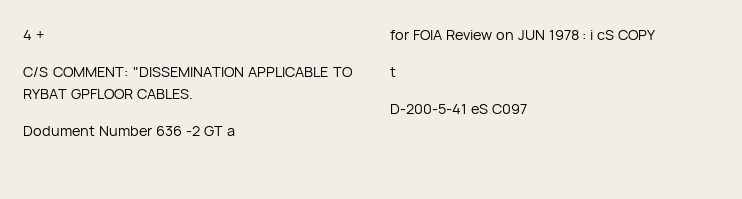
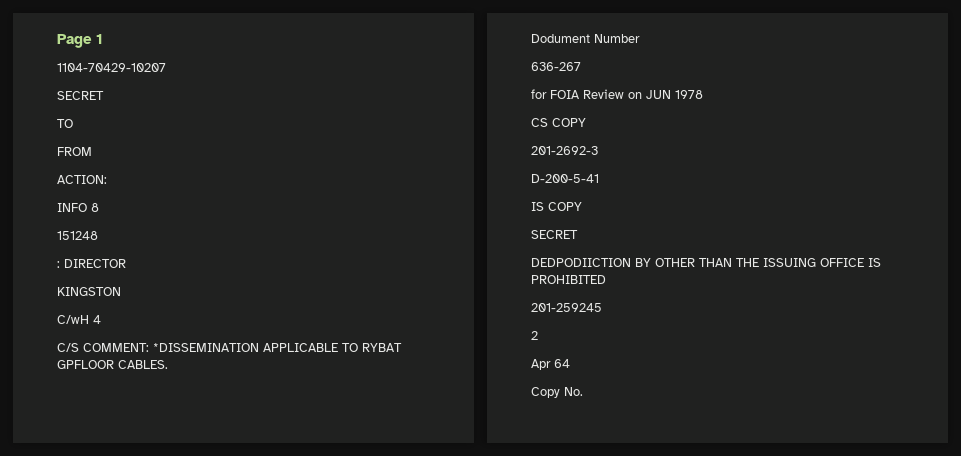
- 4 +
+ Page 1
+ 1104-70429-10207
+ SECRET
+ TO
+ FROM
+ ACTION:
+ INFO 8
+ 151248
+ : DIRECTOR
+ KINGSTON
+ C/wH 4
- C/S COMMENT: "DISSEMINATION APPLICABLE TO RYBAT GPFLOOR CABLES.
+ C/S COMMENT: *DISSEMINATION APPLICABLE TO RYBAT GPFLOOR CABLES.
- Dodument Number 636 -2 GT a
+ Dodument Number
+ 636-267
- for FOIA Review on JUN 1978 : i cS COPY
- t
+ for FOIA Review on JUN 1978
+ CS COPY
+ 201-2692-3
- D-200-5-41 eS C097
+ D-200-5-41
+ IS COPY
+ SECRET
+ DEDPODIICTION BY OTHER THAN THE ISSUING OFFICE IS PROHIBITED
+ 201-259245
+ 2
+ Apr 64
+ Copy No.

